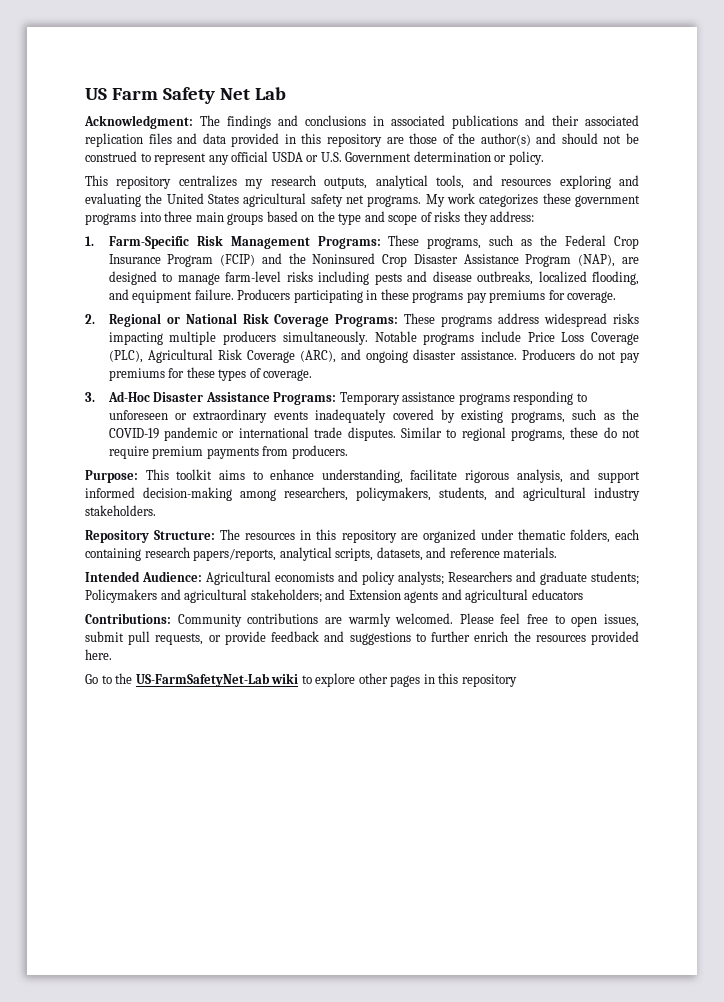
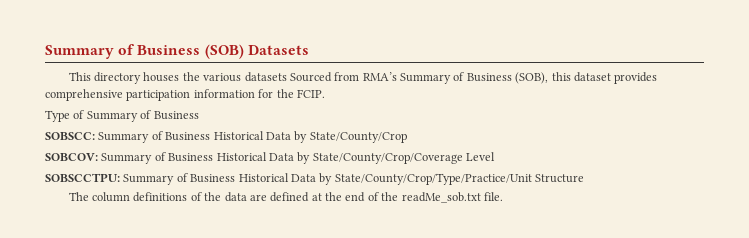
- US Farm Safety Net Lab
- Acknowledgment: The findings and conclusions in associated publications and their associated replication files and data provided in this repository are those of the author(s) and should not be construed to represent any official USDA or U.S. Government determination or policy.
- This repository centralizes my research outputs, analytical tools, and resources exploring and evaluating the United States agricultural safety net programs. My work categorizes these government programs into three main groups based on the type and scope of risks they address:
- 1. Farm-Specific Risk Management Programs: These programs, such as the Federal Crop Insurance Program (FCIP) and the Noninsured Crop Disaster Assistance Program (NAP), are designed to manage farm-level risks including pests and disease outbreaks, localized flooding, and equipment failure. Producers participating in these programs pay premiums for coverage.
- 2. Regional or National Risk Coverage Programs: These programs address widespread risks impacting multiple producers simultaneously. Notable programs include Price Loss Coverage (PLC), Agricultural Risk Coverage (ARC), and ongoing disaster assistance. Producers do not pay premiums for these types of coverage.
- 3. Ad-Hoc Disaster Assistance Programs: Temporary assistance programs responding to unforeseen or extraordinary events inadequately covered by existing programs, such as the COVID-19 pandemic or international trade disputes. Similar to regional programs, these do not require premium payments from producers.
- Purpose: This toolkit aims to enhance understanding, facilitate rigorous analysis, and support informed decision-making among researchers, policymakers, students, and agricultural industry stakeholders.
- Repository Structure: The resources in this repository are organized under thematic folders, each containing research papers/reports, analytical scripts, datasets, and reference materials.
- Intended Audience: Agricultural economists and policy analysts; Researchers and graduate students; Policymakers and agricultural stakeholders; and Extension agents and agricultural educators
- Contributions: Community contributions are warmly welcomed. Please feel free to open issues, submit pull requests, or provide feedback and suggestions to further enrich the resources provided here.
- Go to the US-FarmSafetyNet-Lab wiki to explore other pages in this repository
+ Summary of Business (SOB) Datasets
+ This directory houses the various datasets Sourced from RMA’s Summary of Business (SOB), this dataset provides comprehensive participation information for the FCIP.
+ Type of Summary of Business
+ SOBSCC: Summary of Business Historical Data by State/County/Crop
+ SOBCOV: Summary of Business Historical Data by State/County/Crop/Coverage Level
+ SOBSCCTPU: Summary of Business Historical Data by State/County/Crop/Type/Practice/Unit Structure
+ The column definitions of the data are defined at the end of the readMe_sob.txt file.

